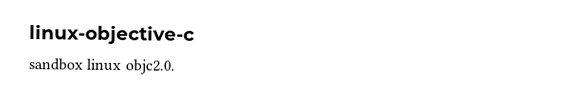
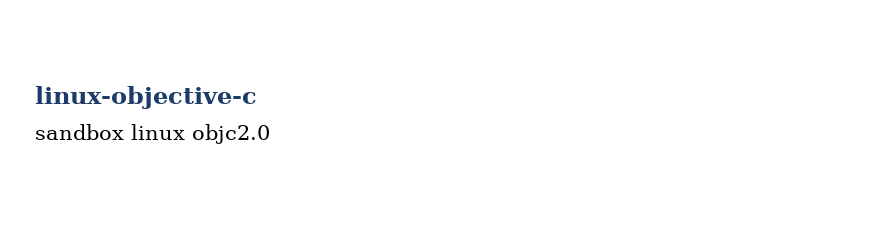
- sandbox linux objc2.0.
+ sandbox linux objc2.0

